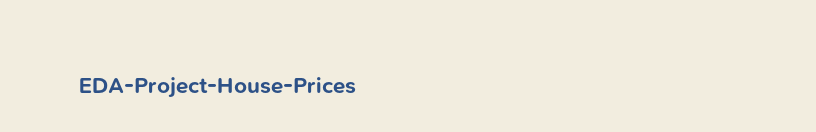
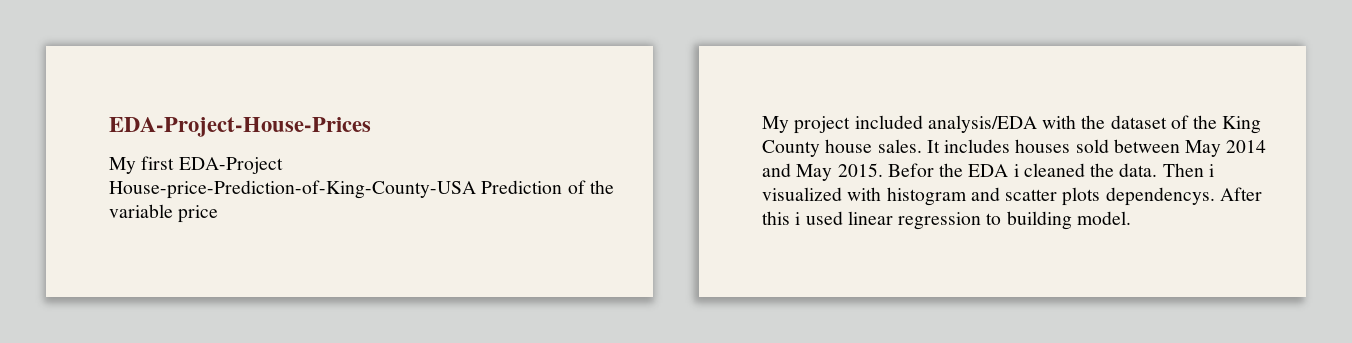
+ My first EDA-Project House-price-Prediction-of-King-County-USA Prediction of the variable price
+ My project included analysis/EDA with the dataset of the King County house sales. It includes houses sold between May 2014 and May 2015. Befor the EDA i cleaned the data. Then i visualized with histogram and scatter plots dependencys. After this i used linear regression to building model.

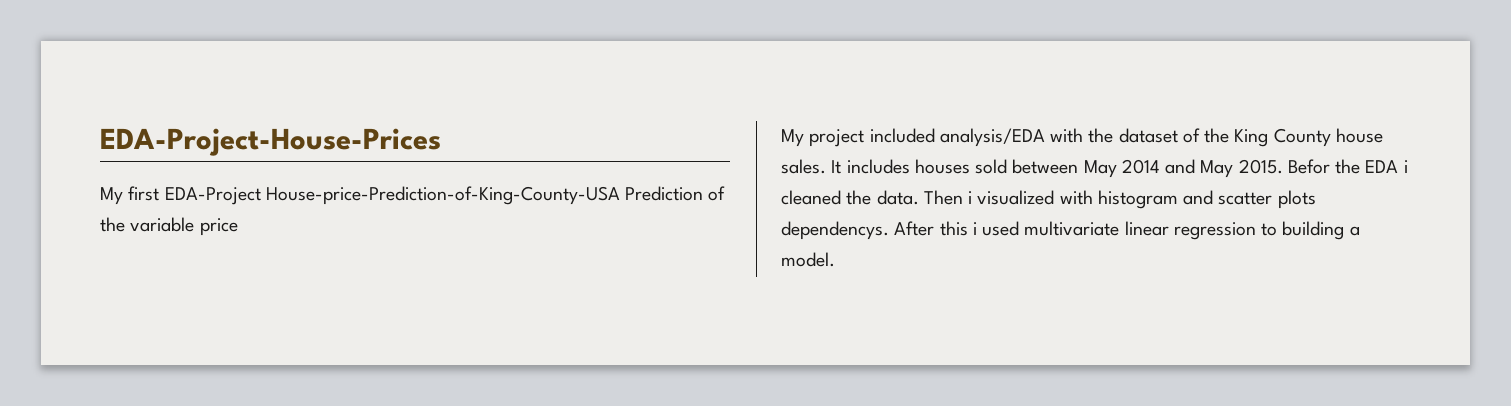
- After this i used linear regression to building model.
+ After this i used multivariate linear regression to building a model.

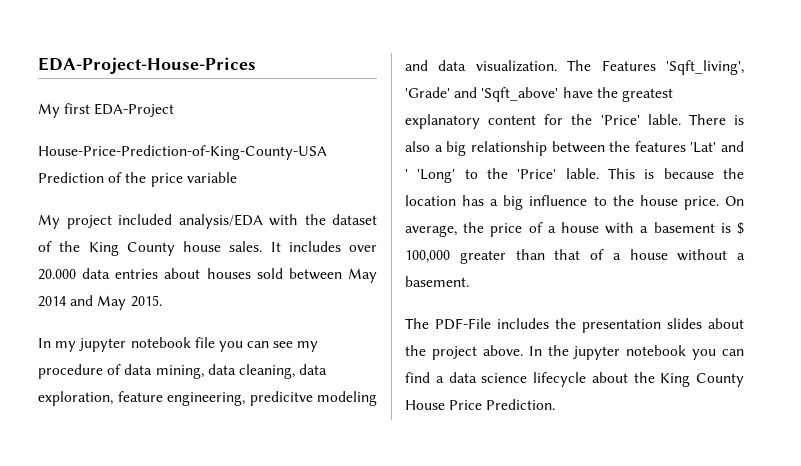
- My first EDA-Project House-price-Prediction-of-King-County-USA Prediction of the variable price
+ My first EDA-Project
+ House-Price-Prediction-of-King-County-USA Prediction of the price variable
- It includes houses sold between May 2014 and May 2015. Befor the EDA i cleaned the data. Then i visualized with histogram and scatter plots dependencys. After this i used multivariate linear regression to building a model.
+ It includes over 20.000 data entries about houses sold between May 2014 and May 2015.
+ In my jupyter notebook file you can see my procedure of data mining, data cleaning, data exploration, feature engineering, predicitve modeling and data visualization. The Features 'Sqft_living', 'Grade' and 'Sqft_above' have the greatest explanatory content for the 'Price' lable. There is also a big relationship between the features 'Lat' and ' 'Long' to the 'Price' lable. This is because the location has a big influence to the house price. On average, the price of a house with a basement is $ 100,000 greater than that of a house without a basement.
+ The PDF-File includes the presentation slides about the project above. In the jupyter notebook you can find a data science lifecycle about the King County House Price Prediction.

